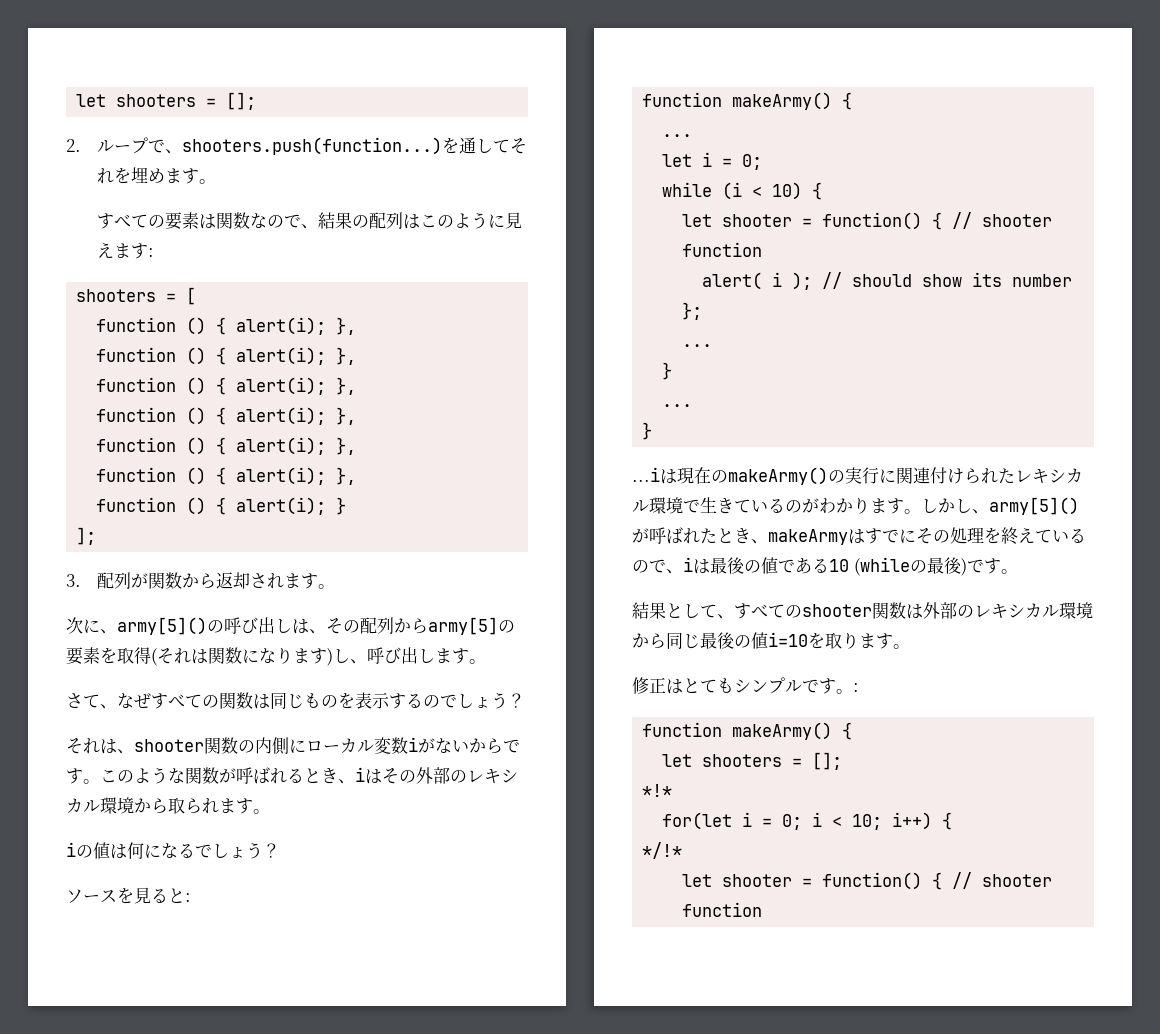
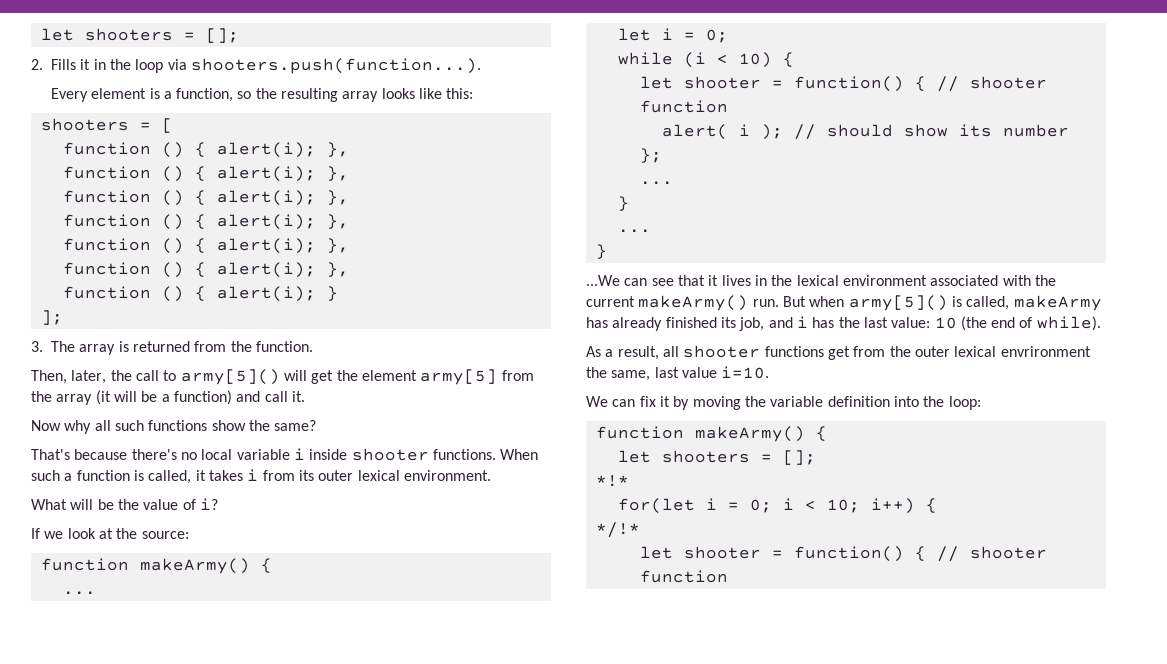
- 2.ループで、shooters.push(function...)を通してそれを埋めます。
- すべての要素は関数なので、結果の配列はこのように見えます:
+ 2. Fills it in the loop via shooters.push(function...).
+ Every element is a function, so the resulting array looks like this:
- 3.配列が関数から返却されます。
- 次に、army[5]()の呼び出しは、その配列からarmy[5]の要素を取得(それは関数になります)し、呼び出します。
- さて、なぜすべての関数は同じものを表示するのでしょう？
- それは、shooter関数の内側にローカル変数iがないからです。このような関数が呼ばれるとき、iはその外部のレキシカル環境から取られます。
- iの値は何になるでしょう？
- ソースを見ると:
+ 3. The array is returned from the function.
+ Then, later, the call to army[5]() will get the element army[5] from the array (it will be a function) and call it.
+ Now why all such functions show the same?
+ That's because there's no local variable i inside shooter functions. When such a function is called, it takes i from its outer lexical environment.
+ What will be the value of i?
+ If we look at the source:
- ...iは現在のmakeArmy()の実行に関連付けられたレキシカル環境で生きているのがわかります。しかし、army[5]()が呼ばれたとき、makeArmyはすでにその処理を終えているので、iは最後の値である10 (whileの最後)です。
- 結果として、すべてのshooter関数は外部のレキシカル環境から同じ最後の値i=10を取ります。
- 修正はとてもシンプルです。:
+ ...We can see that it lives in the lexical environment associated with the current makeArmy() run. But when army[5]() is called, makeArmy has already finished its job, and i has the last value: 10 (the end of while).
+ As a result, all shooter functions get from the outer lexical envrironment the same, last value i=10.
+ We can fix it by moving the variable definition into the loop:

